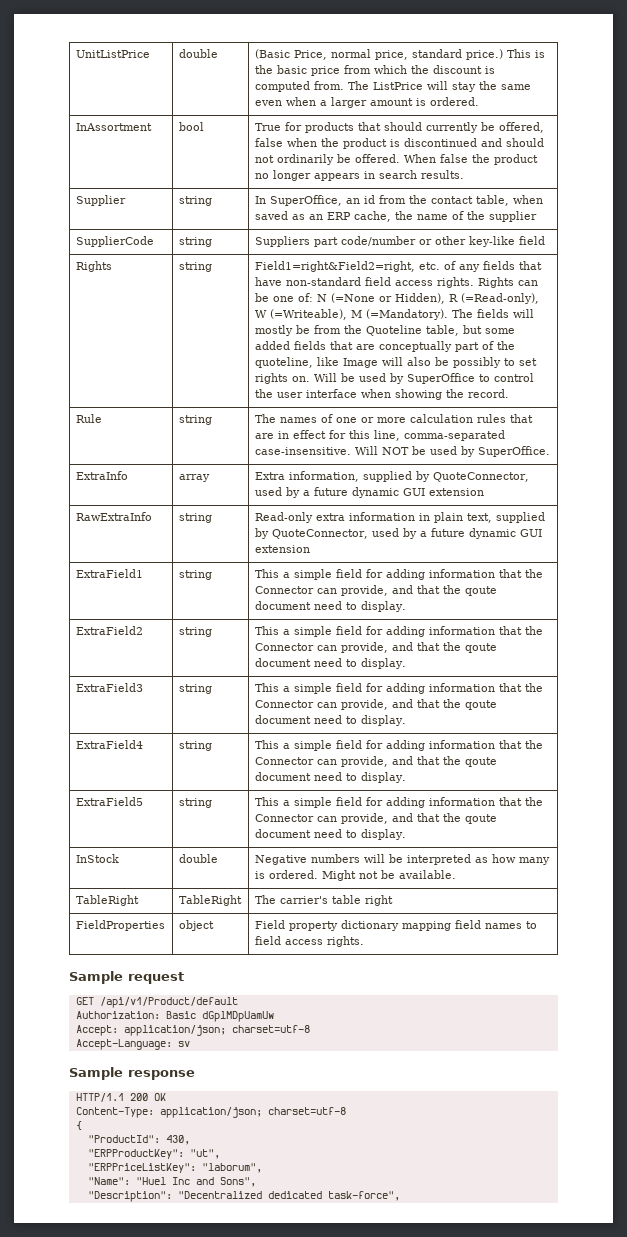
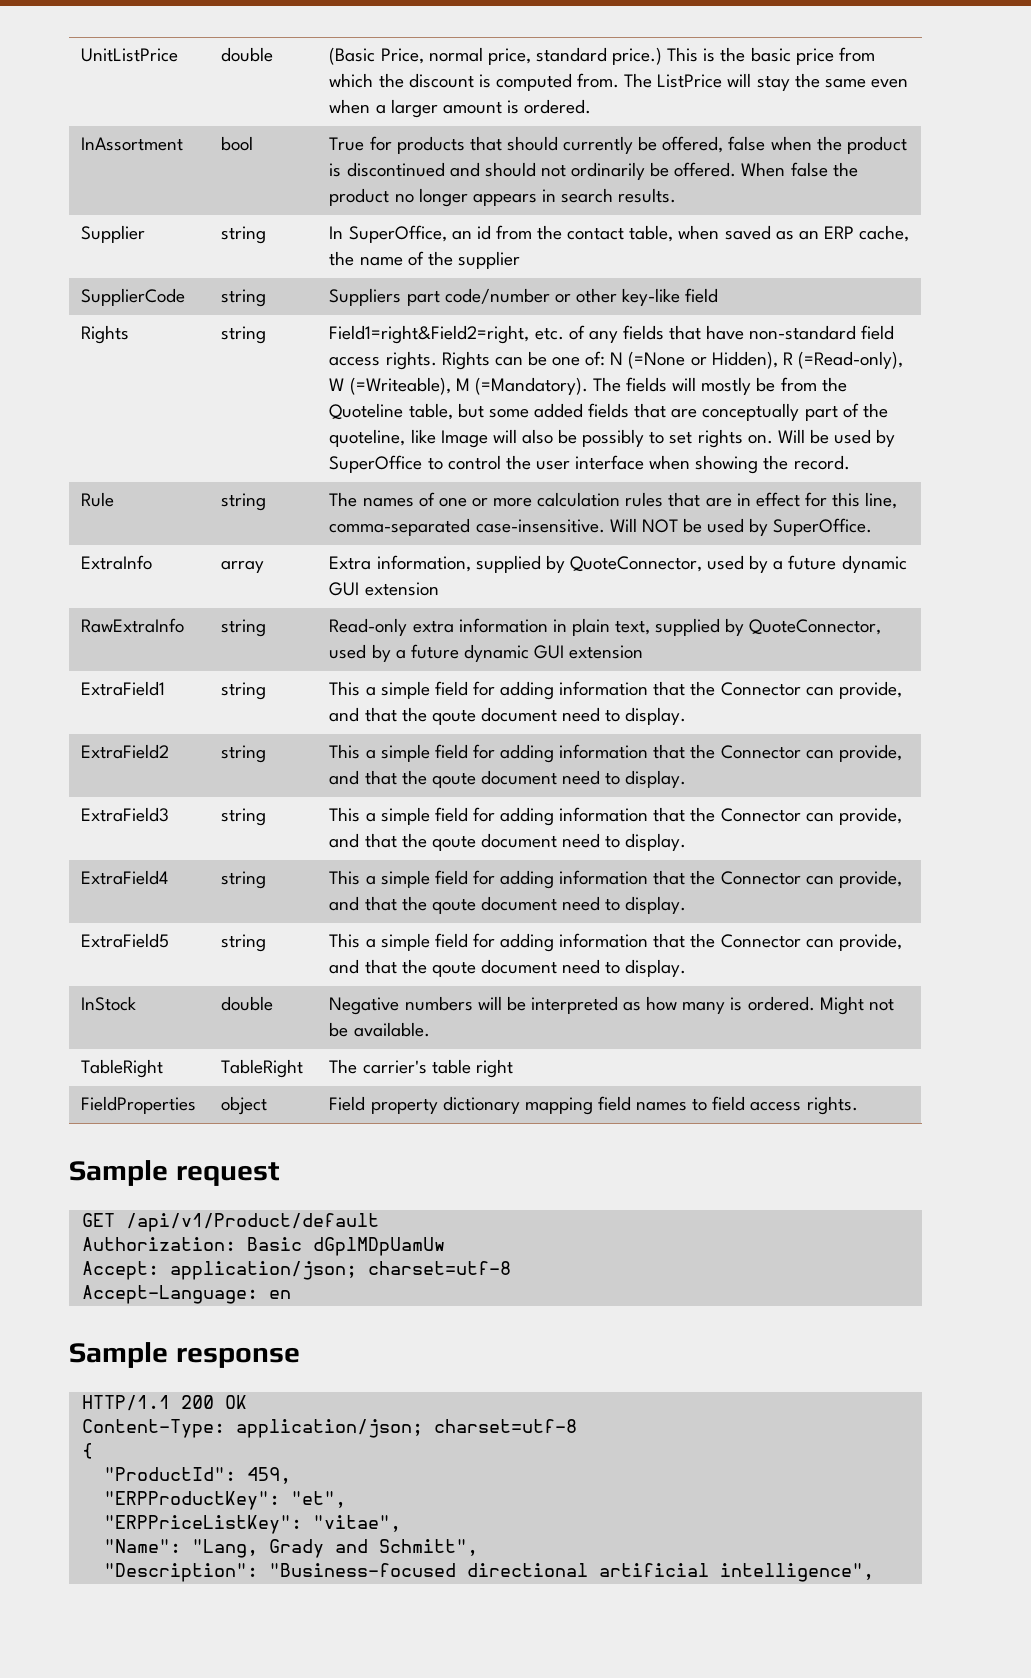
- Accept-Language: sv
+ Accept-Language: en
- "ProductId": 430,
+ "ProductId": 459,
- "ERPProductKey": "ut",
+ "ERPProductKey": "et",
- "ERPPriceListKey": "laborum",
+ "ERPPriceListKey": "vitae",
- "Name": "Huel Inc and Sons",
- "Description": "Decentralized dedicated task-force",
+ "Name": "Lang, Grady and Schmitt",
+ "Description": "Business-focused directional artificial intelligence",

